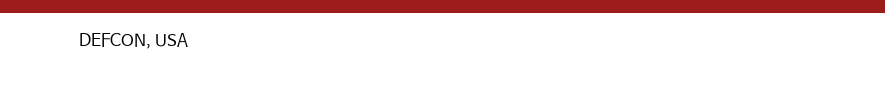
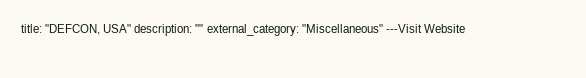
- DEFCON, USA
+ title: "DEFCON, USA" description: "" external_category: "Miscellaneous" ---Visit Website

